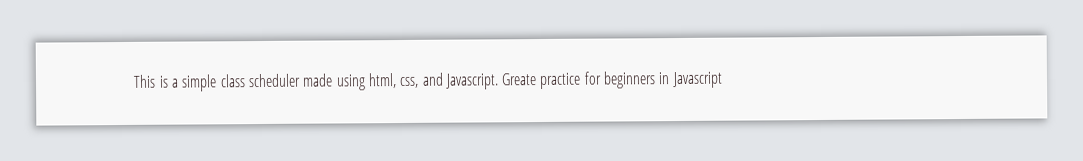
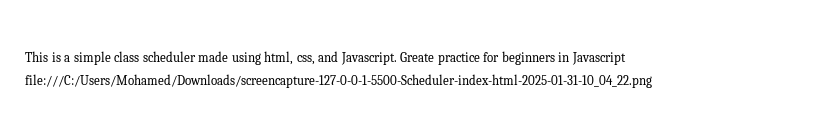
- Greate practice for beginners in Javascript
+ Greate practice for beginners in Javascript file:///C:/Users/Mohamed/Downloads/screencapture-127-0-0-1-5500-Scheduler-index-html-2025-01-31-10_04_22.png

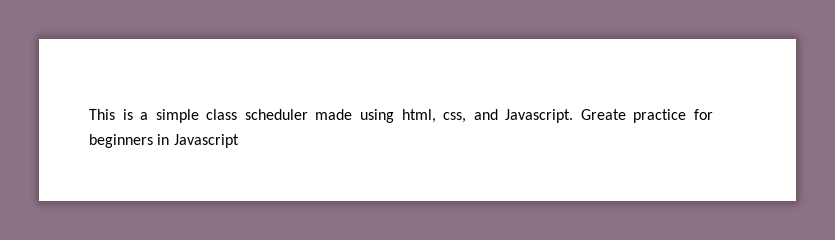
- Greate practice for beginners in Javascript file:///C:/Users/Mohamed/Downloads/screencapture-127-0-0-1-5500-Scheduler-index-html-2025-01-31-10_04_22.png
+ Greate practice for beginners in Javascript

